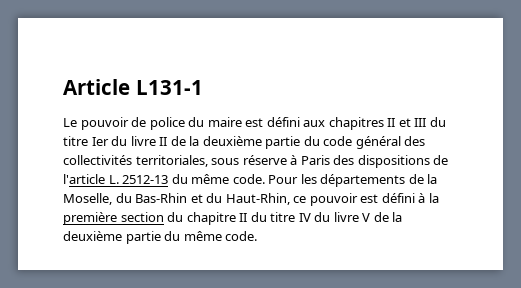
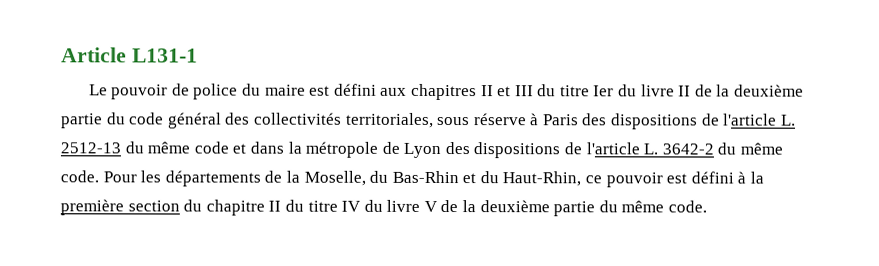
- Le pouvoir de police du maire est défini aux chapitres II et III du titre Ier du livre II de la deuxième partie du code général des collectivités territoriales, sous réserve à Paris des dispositions de l'article L. 2512-13 du même code.
+ Le pouvoir de police du maire est défini aux chapitres II et III du titre Ier du livre II de la deuxième partie du code général des collectivités territoriales, sous réserve à Paris des dispositions de l'article L. 2512-13 du même code et dans la métropole de Lyon des dispositions de l'article L. 3642-2 du même code.

